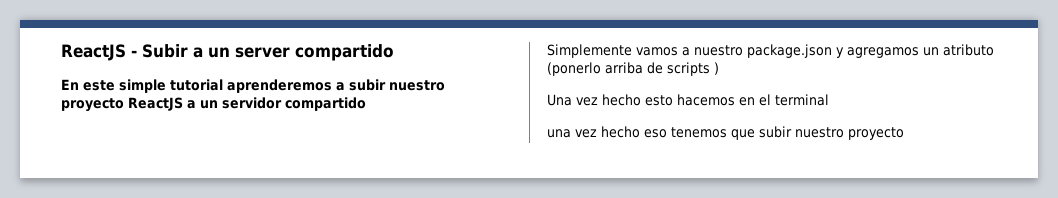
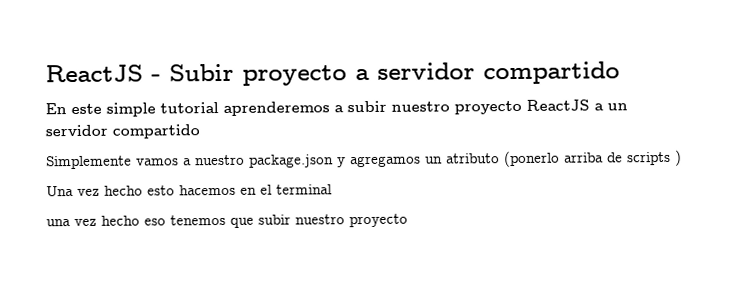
- ReactJS - Subir a un server compartido
+ ReactJS - Subir proyecto a servidor compartido

